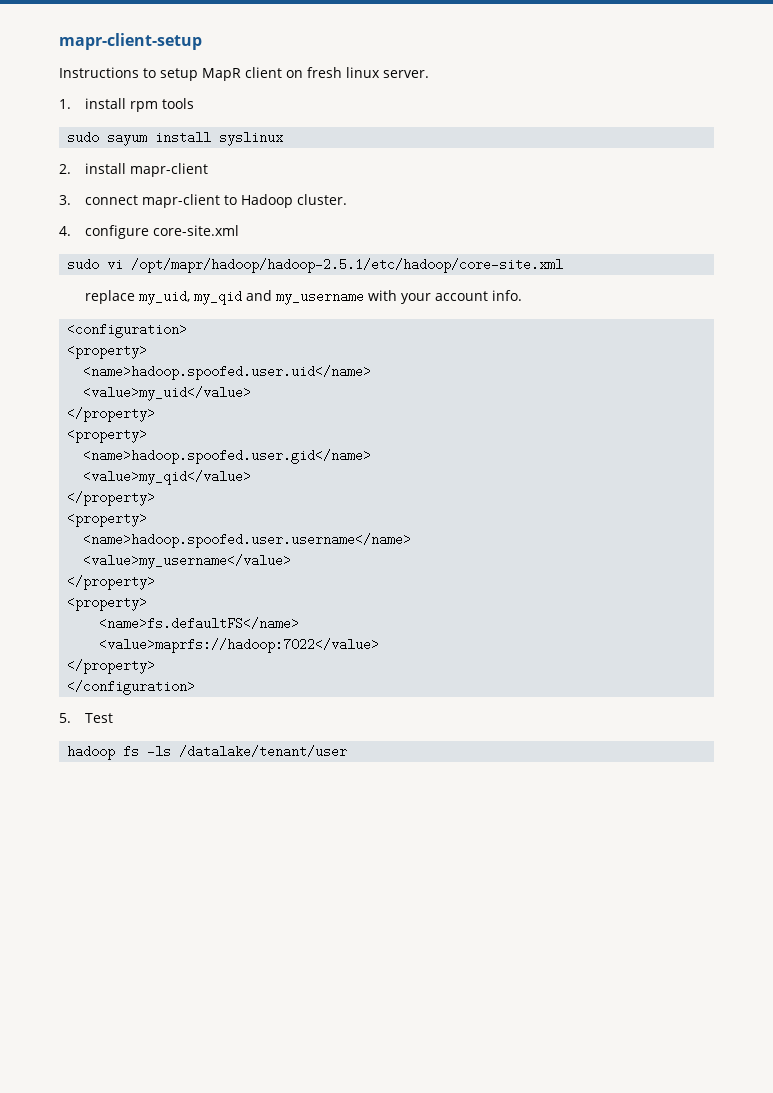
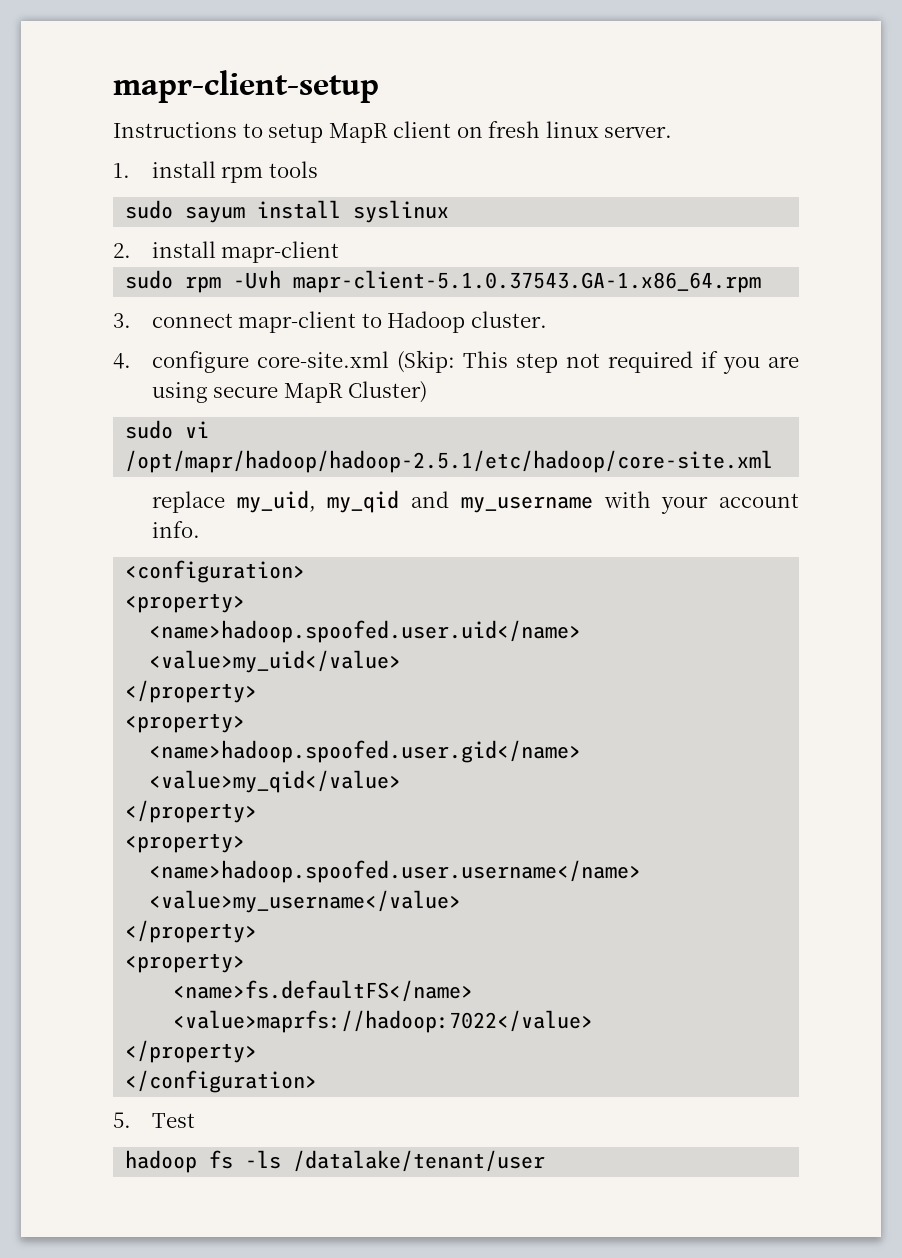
+ sudo rpm -Uvh mapr-client-5.1.0.37543.GA-1.x86_64.rpm
- 4. configure core-site.xml
+ 4. configure core-site.xml (Skip: This step not required if you are using secure MapR Cluster)

